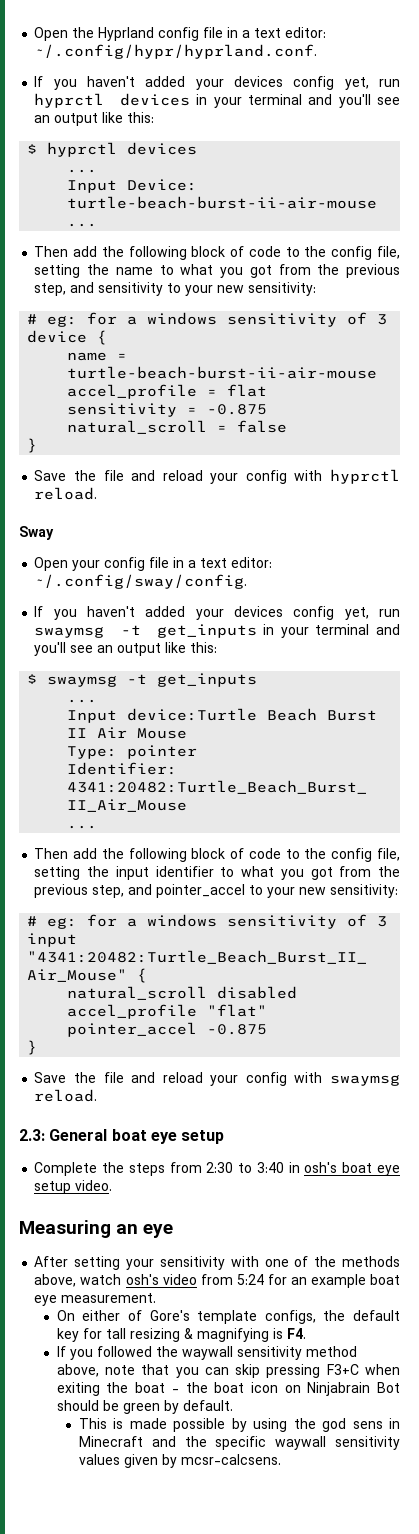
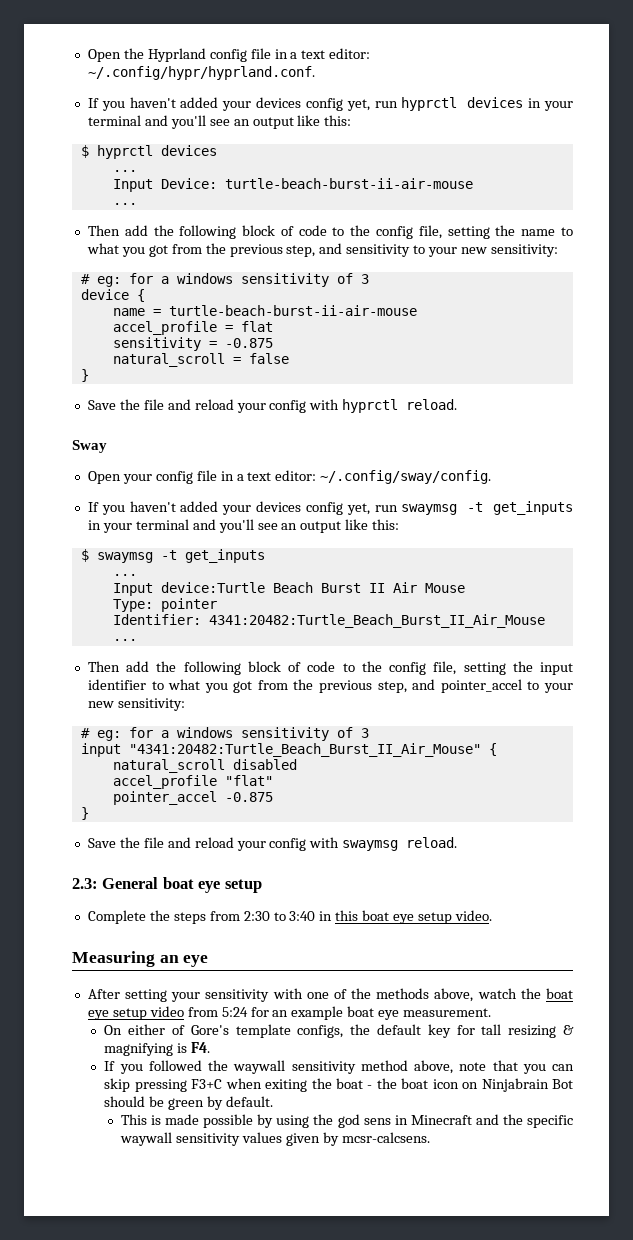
- Complete the steps from 2:30 to 3:40 in osh's boat eye setup video.
+ Complete the steps from 2:30 to 3:40 in this boat eye setup video.
- After setting your sensitivity with one of the methods above, watch osh's video from 5:24 for an example boat eye measurement.
+ After setting your sensitivity with one of the methods above, watch the boat eye setup video from 5:24 for an example boat eye measurement.

